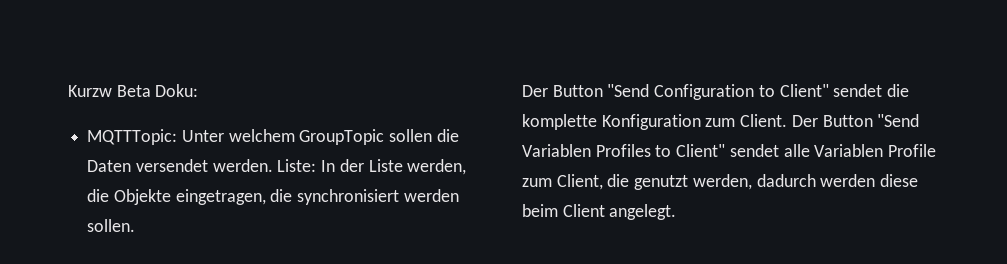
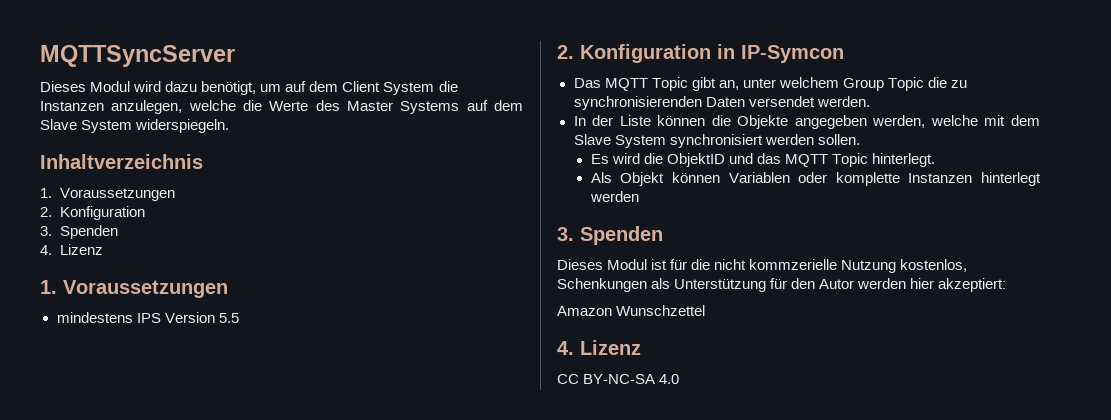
- Kurzw Beta Doku:
- MQTTTopic: Unter welchem GroupTopic sollen die Daten versendet werden. Liste: In der Liste werden, die Objekte eingetragen, die synchronisiert werden sollen.
- Der Button "Send Configuration to Client" sendet die komplette Konfiguration zum Client. Der Button "Send Variablen Profiles to Client" sendet alle Variablen Profile zum Client, die genutzt werden, dadurch werden diese beim Client angelegt.
+ MQTTSyncServer
+ Dieses Modul wird dazu benötigt, um auf dem Client System die Instanzen anzulegen, welche die Werte des Master Systems auf dem Slave System widerspiegeln.
+ Inhaltverzeichnis
+ 1. Voraussetzungen
+ 2. Konfiguration
+ 3. Spenden
+ 4. Lizenz
+ 1. Voraussetzungen
+ mindestens IPS Version 5.5
+ 2. Konfiguration in IP-Symcon
+ Das MQTT Topic gibt an, unter welchem Group Topic die zu synchronisierenden Daten versendet werden.
+ In der Liste können die Objekte angegeben werden, welche mit dem Slave System synchronisiert werden sollen.
+ Es wird die ObjektID und das MQTT Topic hinterlegt.
+ Als Objekt können Variablen oder komplette Instanzen hinterlegt werden
+ 3. Spenden
+ Dieses Modul ist für die nicht kommzerielle Nutzung kostenlos, Schenkungen als Unterstützung für den Autor werden hier akzeptiert:
+ Amazon Wunschzettel
+ 4. Lizenz
+ CC BY-NC-SA 4.0

